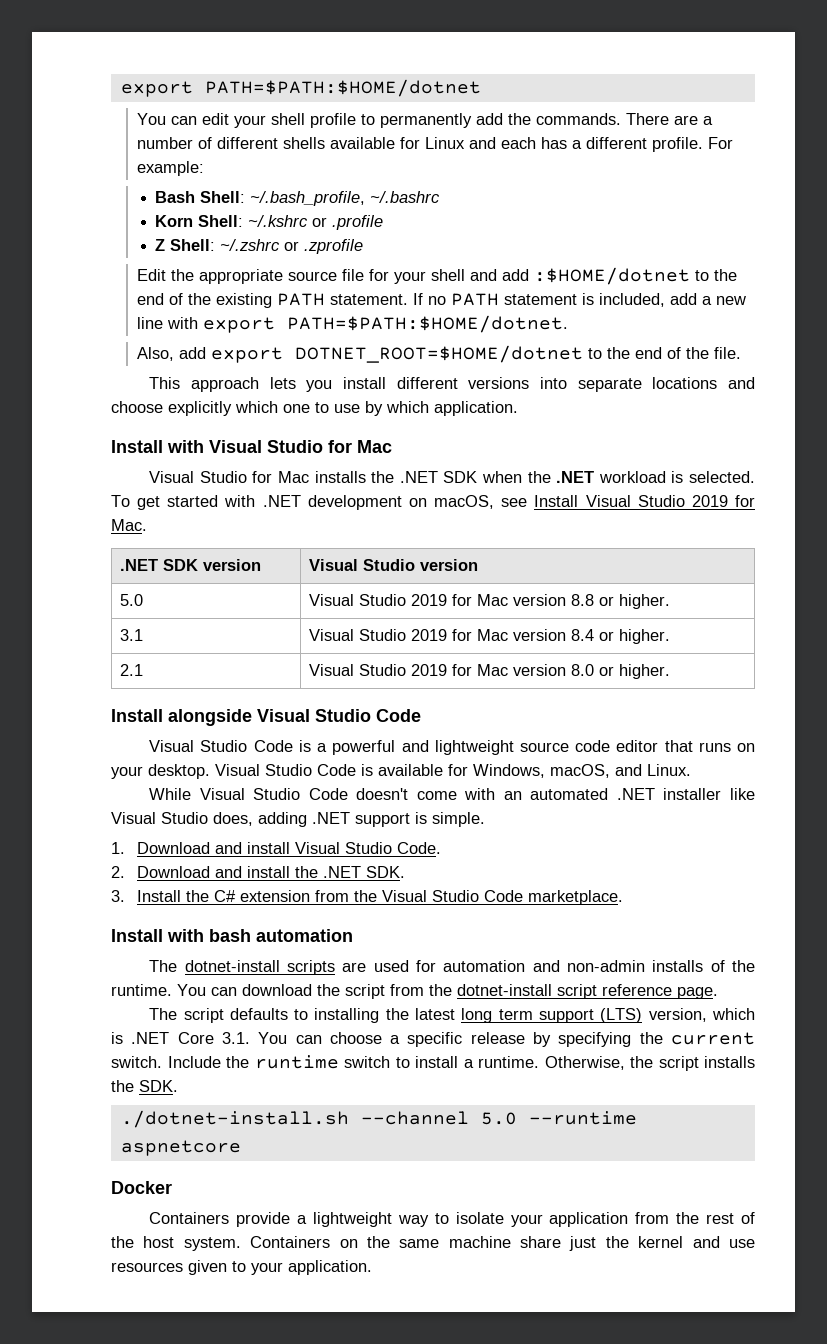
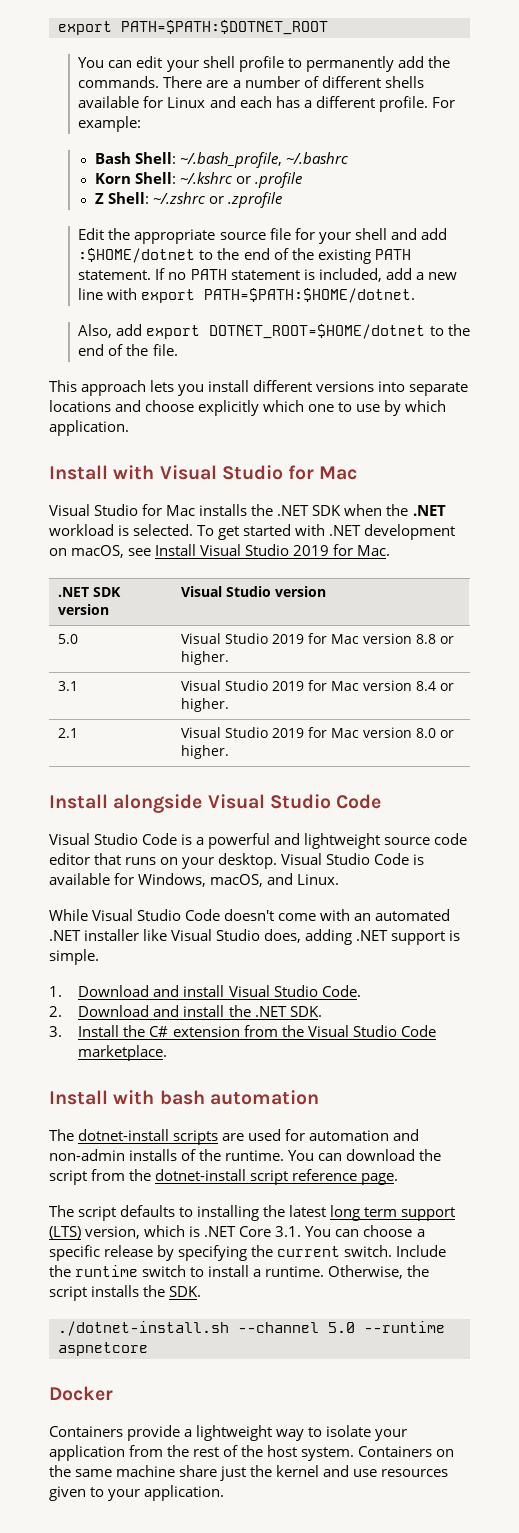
- export PATH=$PATH:$HOME/dotnet
+ export PATH=$PATH:$DOTNET_ROOT

